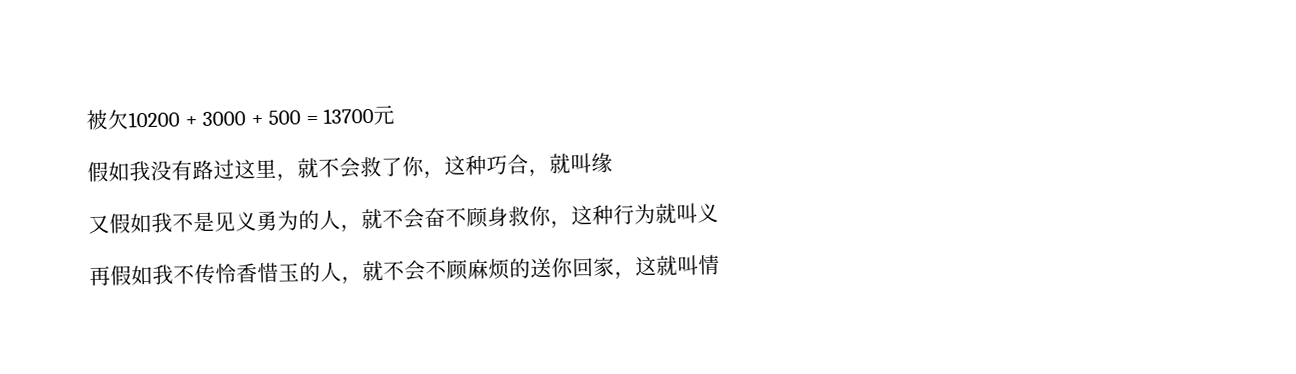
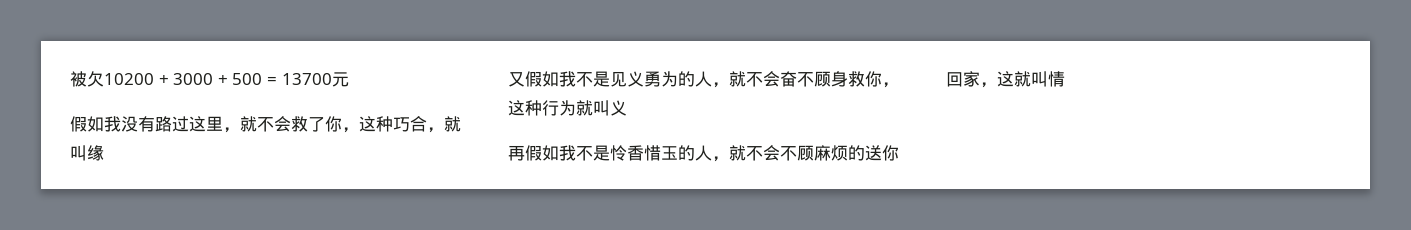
- 再假如我不传怜香惜玉的人，就不会不顾麻烦的送你回家，这就叫情
+ 再假如我不是怜香惜玉的人，就不会不顾麻烦的送你回家，这就叫情

